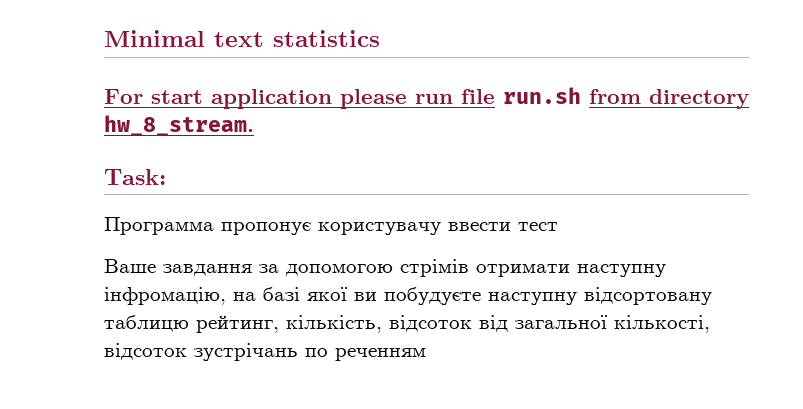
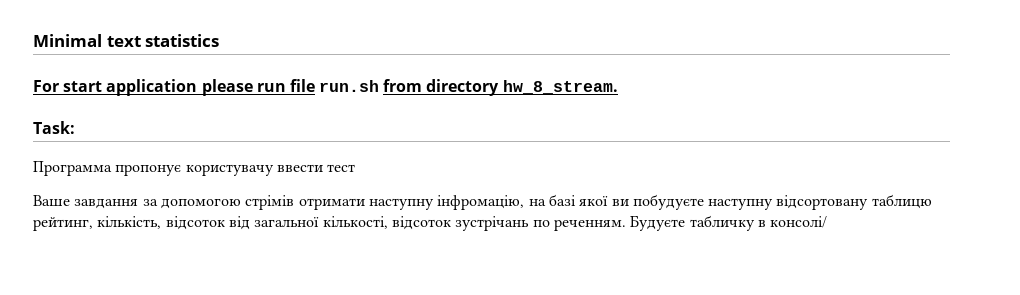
- Ваше завдання за допомогою стрімів отримати наступну інфромацію, на базі якої ви побудуєте наступну відсортовану таблицю рейтинг, кількість, відсоток від загальної кількості, відсоток зустрічань по реченням
+ Ваше завдання за допомогою стрімів отримати наступну інфромацію, на базі якої ви побудуєте наступну відсортовану таблицю рейтинг, кількість, відсоток від загальної кількості, відсоток зустрічань по реченням. Будуєтe табличку в консолі/

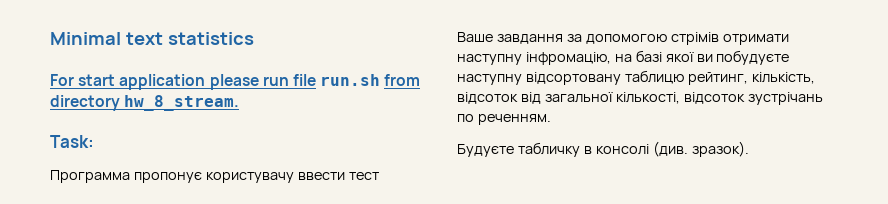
- Ваше завдання за допомогою стрімів отримати наступну інфромацію, на базі якої ви побудуєте наступну відсортовану таблицю рейтинг, кількість, відсоток від загальної кількості, відсоток зустрічань по реченням. Будуєтe табличку в консолі/
+ Ваше завдання за допомогою стрімів отримати наступну інфромацію, на базі якої ви побудуєте наступну відсортовану таблицю рейтинг, кількість, відсоток від загальної кількості, відсоток зустрічань по реченням.
+ Будуєтe табличку в консолі (див. зразок).

